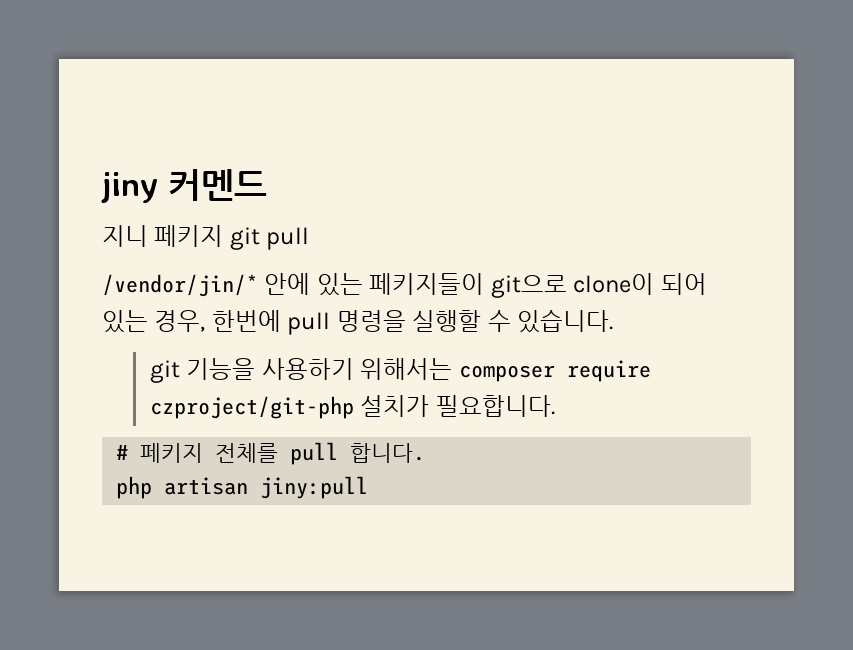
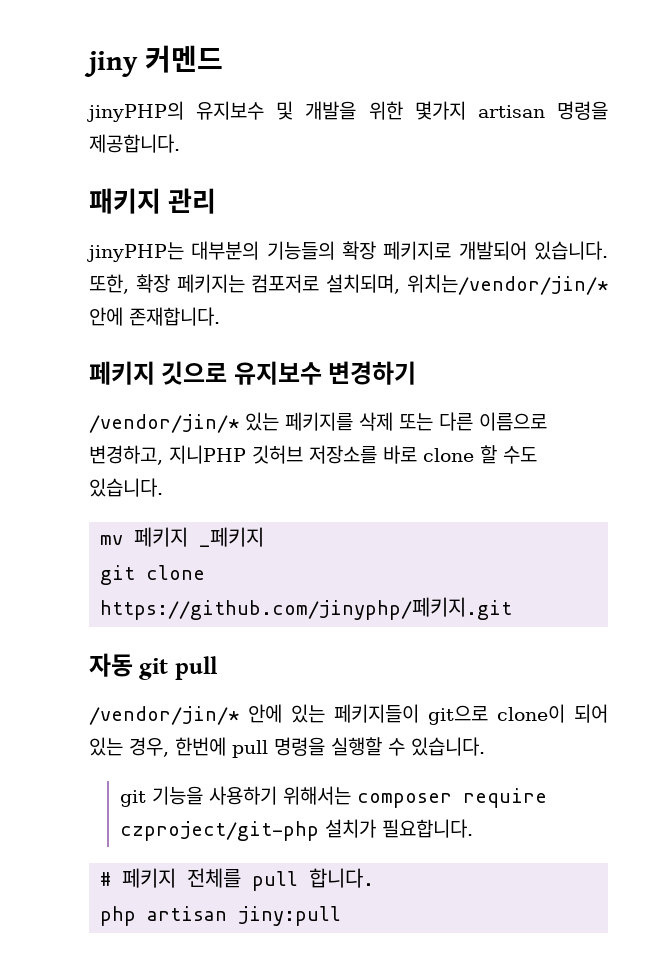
- 지니 페키지 git pull
+ jinyPHP의 유지보수 및 개발을 위한 몇가지 artisan 명령을 제공합니다.
+ 패키지 관리
+ jinyPHP는 대부분의 기능들의 확장 페키지로 개발되어 있습니다. 또한, 확장 페키지는 컴포저로 설치되며, 위치는/vendor/jin/* 안에 존재합니다.
+ 페키지 깃으로 유지보수 변경하기
+ /vendor/jin/* 있는 페키지를 삭제 또는 다른 이름으로 변경하고, 지니PHP 깃허브 저장소를 바로 clone 할 수도 있습니다.
+ mv 페키지 _페키지
+ git clone https://github.com/jinyphp/페키지.git
+ 자동 git pull

